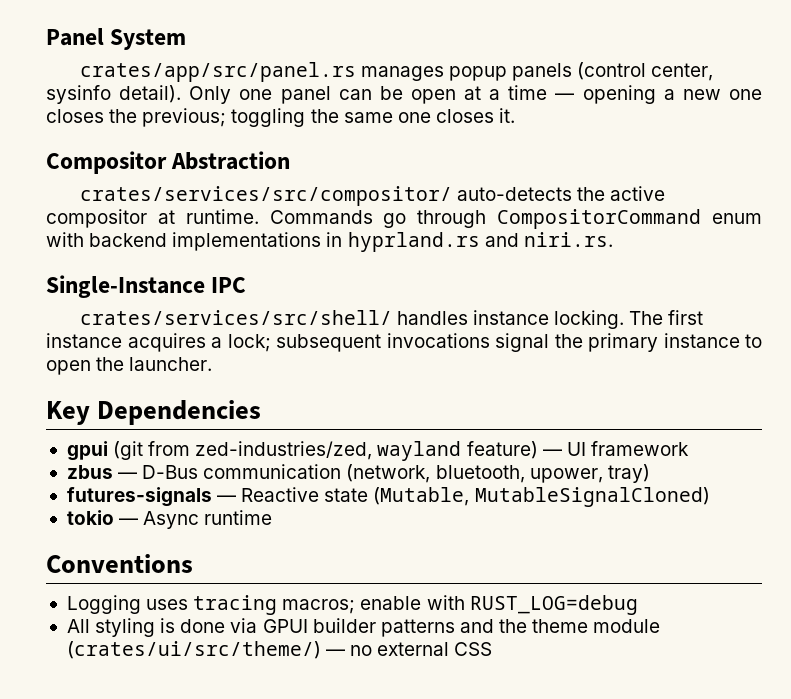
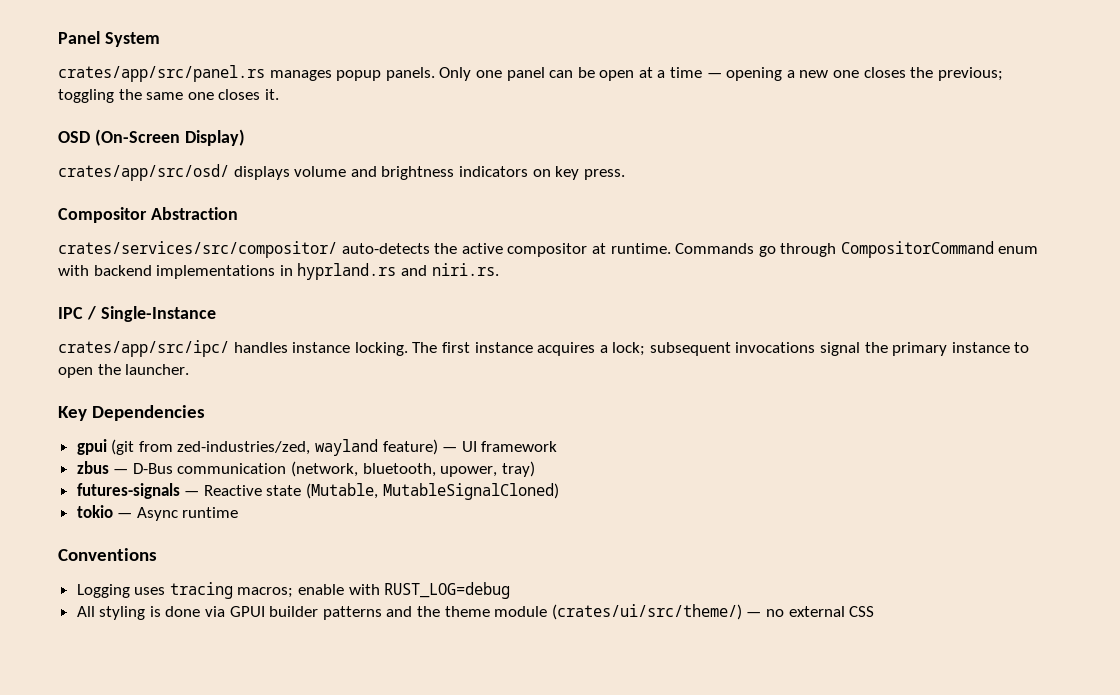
- crates/app/src/panel.rs manages popup panels (control center, sysinfo detail).
+ crates/app/src/panel.rs manages popup panels.
+ OSD (On-Screen Display)
+ crates/app/src/osd/ displays volume and brightness indicators on key press.
- Single-Instance IPC
- crates/services/src/shell/ handles instance locking.
+ IPC / Single-Instance
+ crates/app/src/ipc/ handles instance locking.

